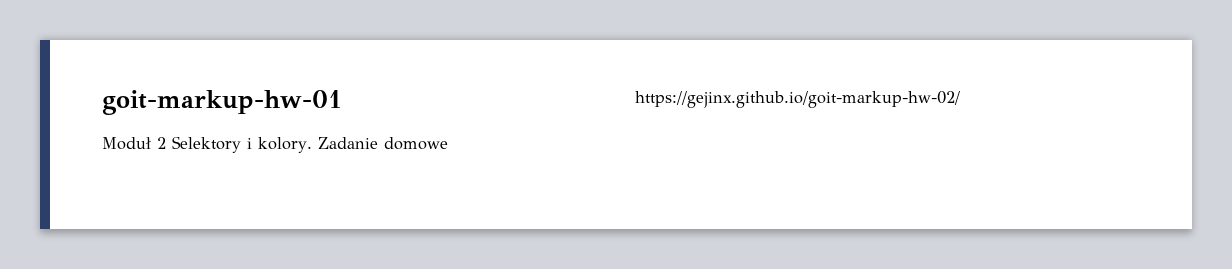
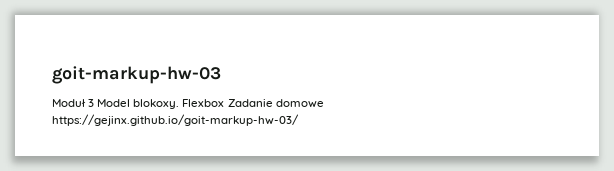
- goit-markup-hw-01
+ goit-markup-hw-03
- Moduł 2 Selektory i kolory. Zadanie domowe https://gejinx.github.io/goit-markup-hw-02/
+ Moduł 3 Model blokoxy. Flexbox Zadanie domowe https://gejinx.github.io/goit-markup-hw-03/

